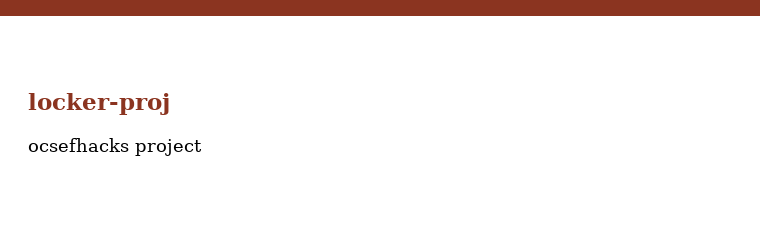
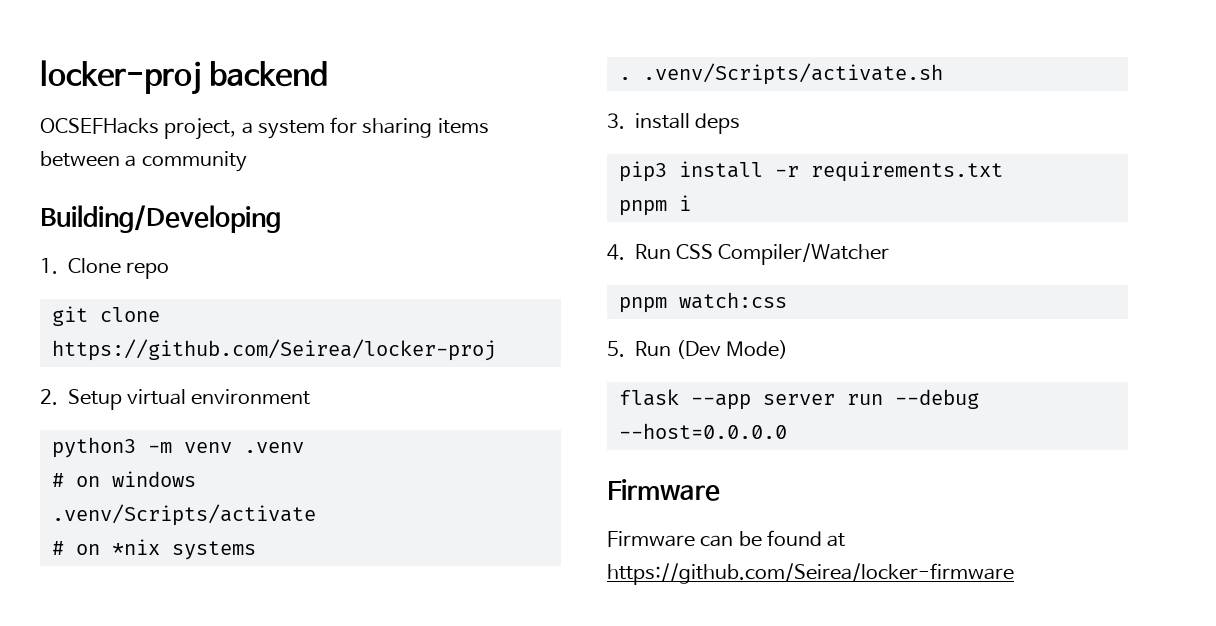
- locker-proj
- ocsefhacks project
+ locker-proj backend
+ OCSEFHacks project, a system for sharing items between a community
+ Building/Developing
+ 1. Clone repo
+ git clone https://github.com/Seirea/locker-proj
+ 2. Setup virtual environment
+ python3 -m venv .venv
+ # on windows
+ .venv/Scripts/activate
+ # on *nix systems
+ . .venv/Scripts/activate.sh
+ 3. install deps
+ pip3 install -r requirements.txt
+ pnpm i
+ 4. Run CSS Compiler/Watcher
+ pnpm watch:css
+ 5. Run (Dev Mode)
+ flask --app server run --debug --host=0.0.0.0
+ Firmware
+ Firmware can be found at https://github.com/Seirea/locker-firmware

